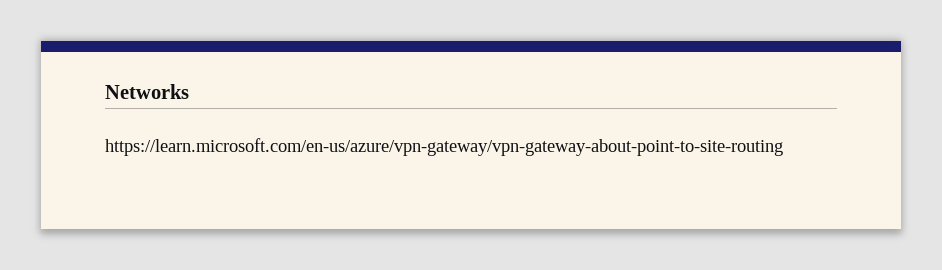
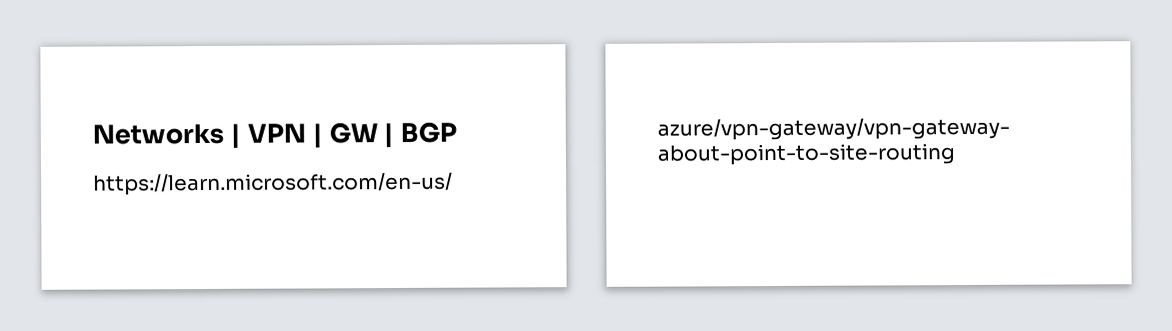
- Networks
+ Networks | VPN | GW | BGP

